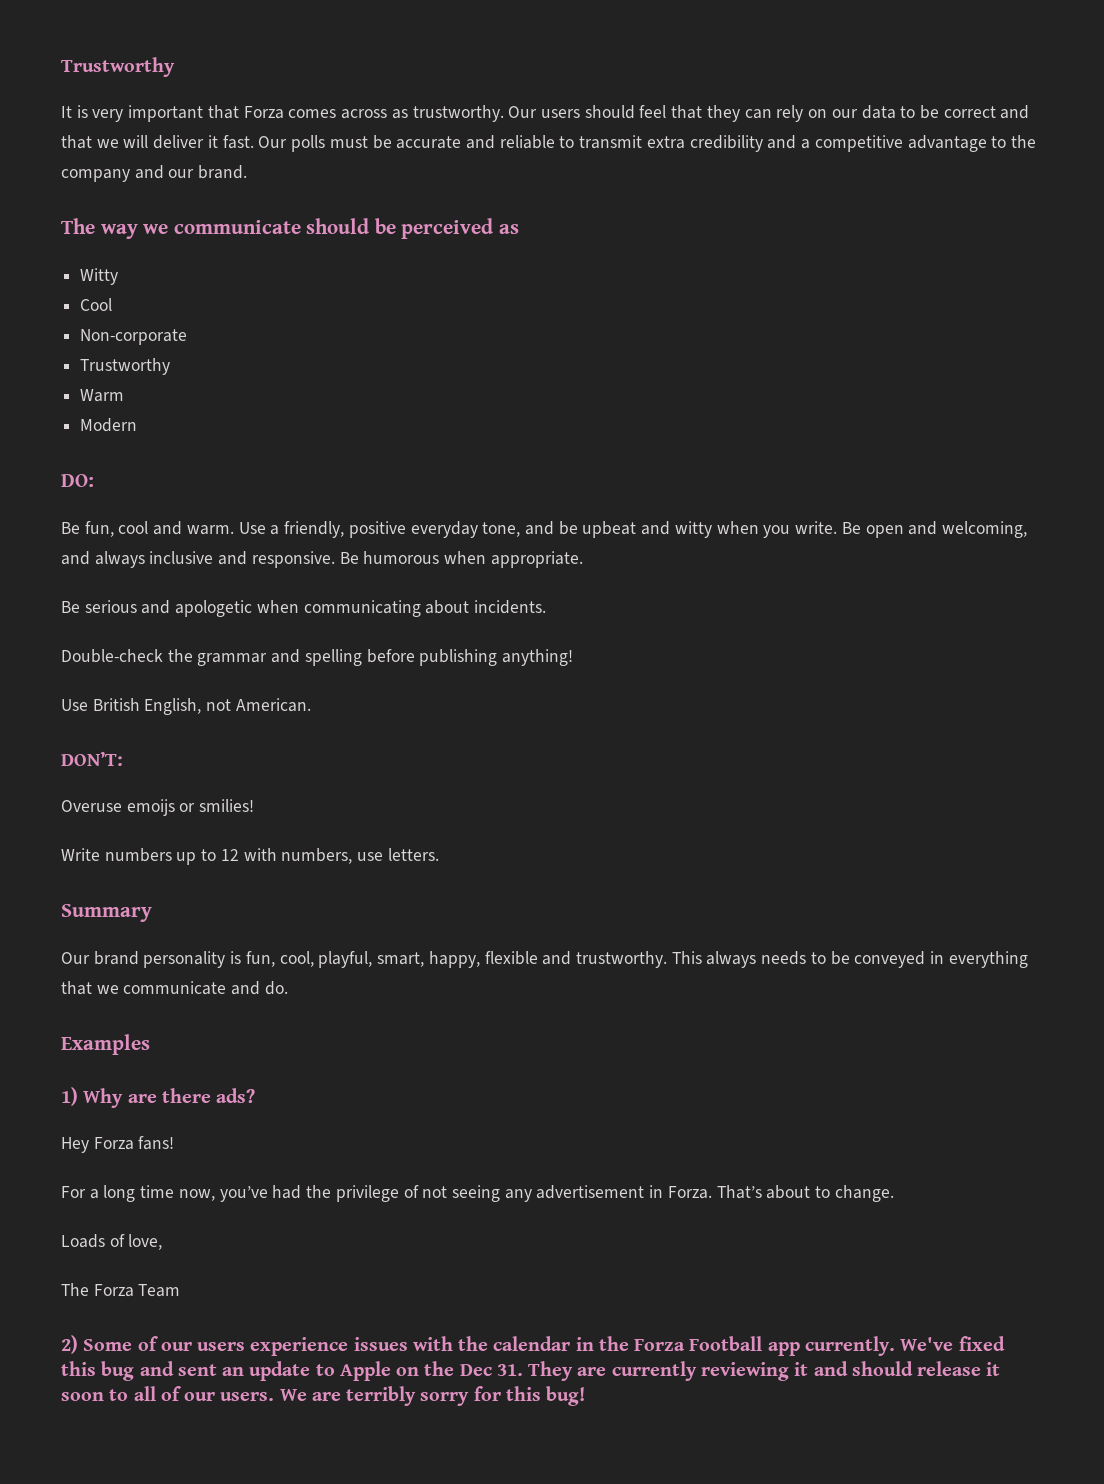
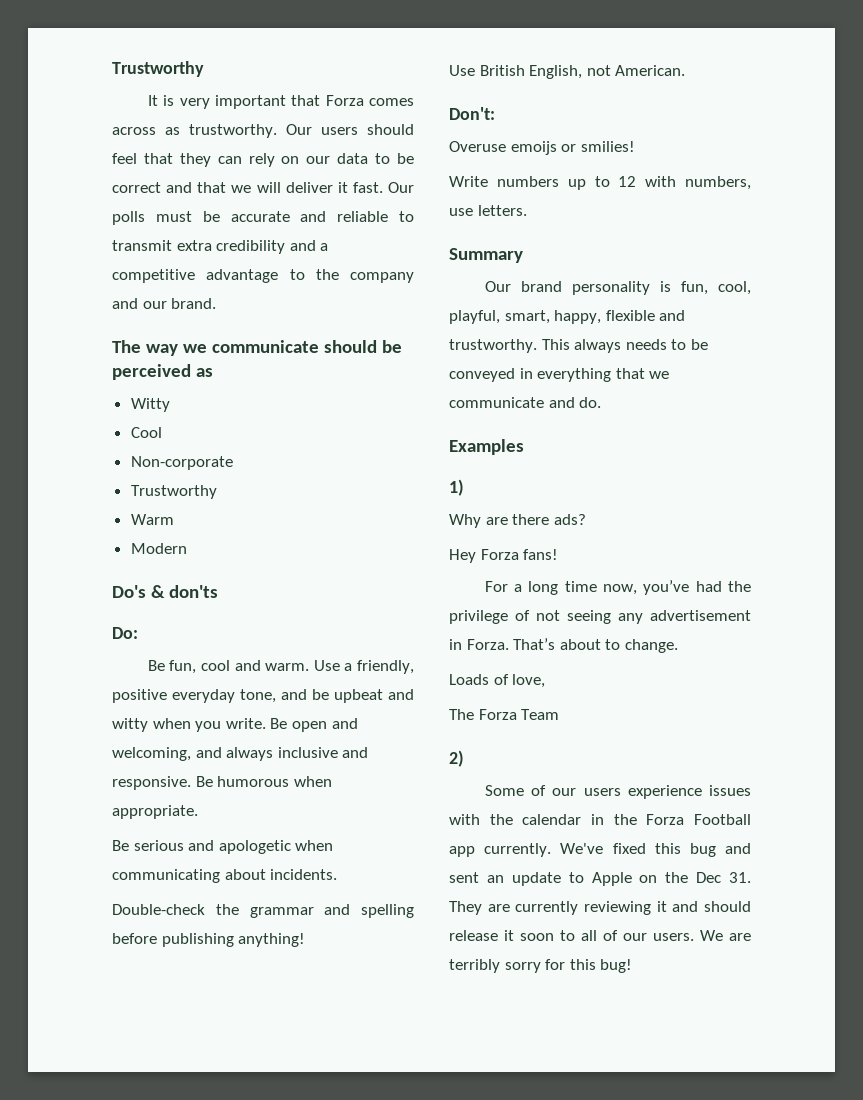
- DO:
+ Do's & don'ts
+ Do:
- DON’T:
+ Don't:
- 1) Why are there ads?
+ 1)
+ Why are there ads?
- 2) Some of our users experience issues with the calendar in the Forza Football app currently.
+ 2)
+ Some of our users experience issues with the calendar in the Forza Football app currently.

